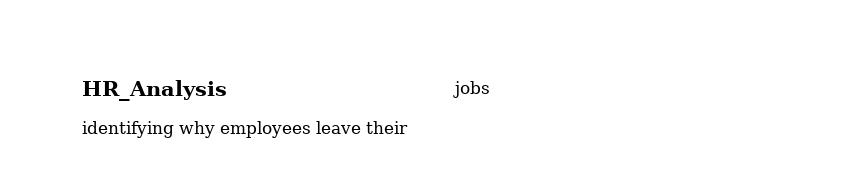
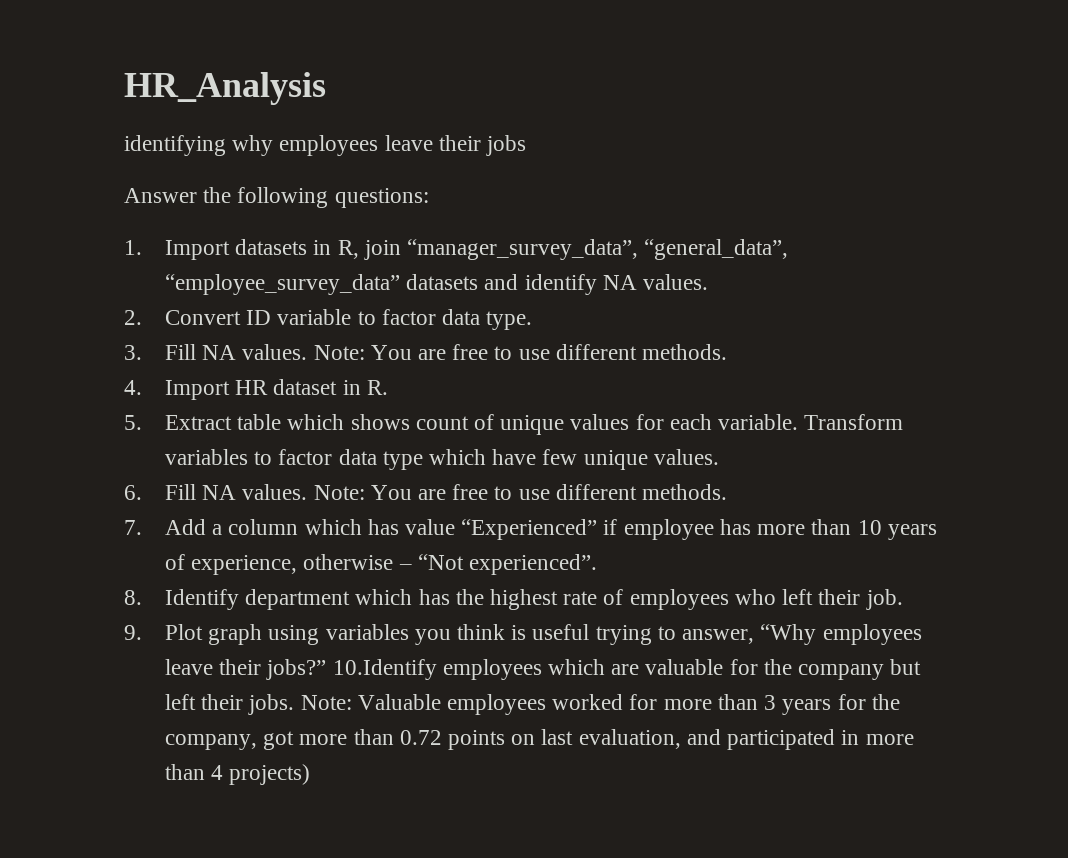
+ Answer the following questions:
+ 1. Import datasets in R, join “manager_survey_data”, “general_data”, “employee_survey_data” datasets and identify NA values.
+ 2. Convert ID variable to factor data type.
+ 3. Fill NA values. Note: You are free to use different methods.
+ 4. Import HR dataset in R.
+ 5. Extract table which shows count of unique values for each variable. Transform variables to factor data type which have few unique values.
+ 6. Fill NA values. Note: You are free to use different methods.
+ 7. Add a column which has value “Experienced” if employee has more than 10 years of experience, otherwise – “Not experienced”.
+ 8. Identify department which has the highest rate of employees who left their job.
+ 9. Plot graph using variables you think is useful trying to answer, “Why employees leave their jobs?” 10.Identify employees which are valuable for the company but left their jobs. Note: Valuable employees worked for more than 3 years for the company, got more than 0.72 points on last evaluation, and participated in more than 4 projects)

